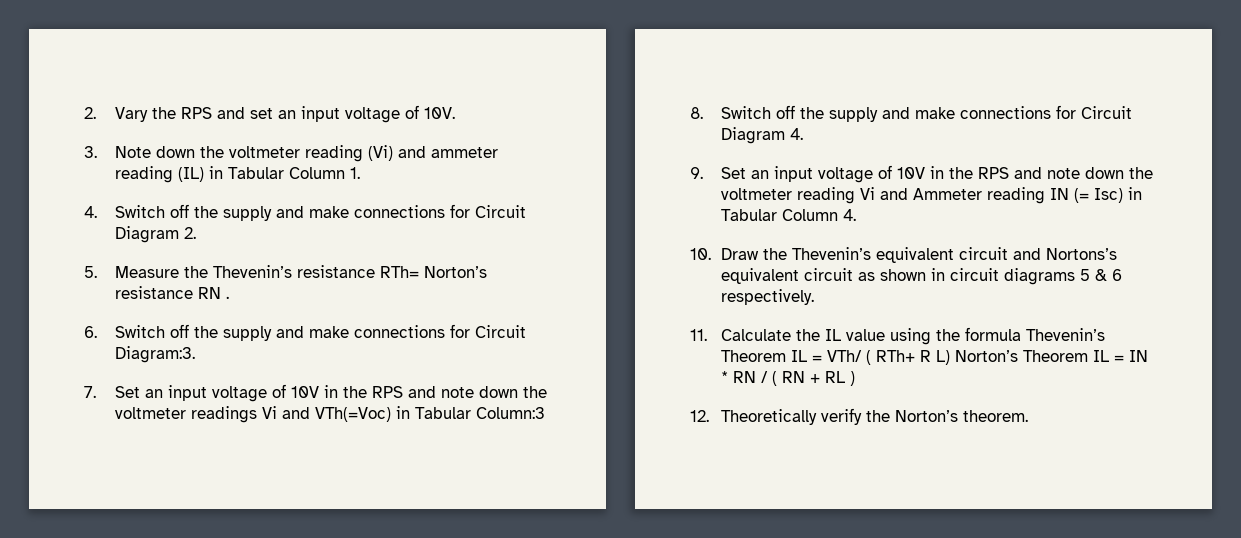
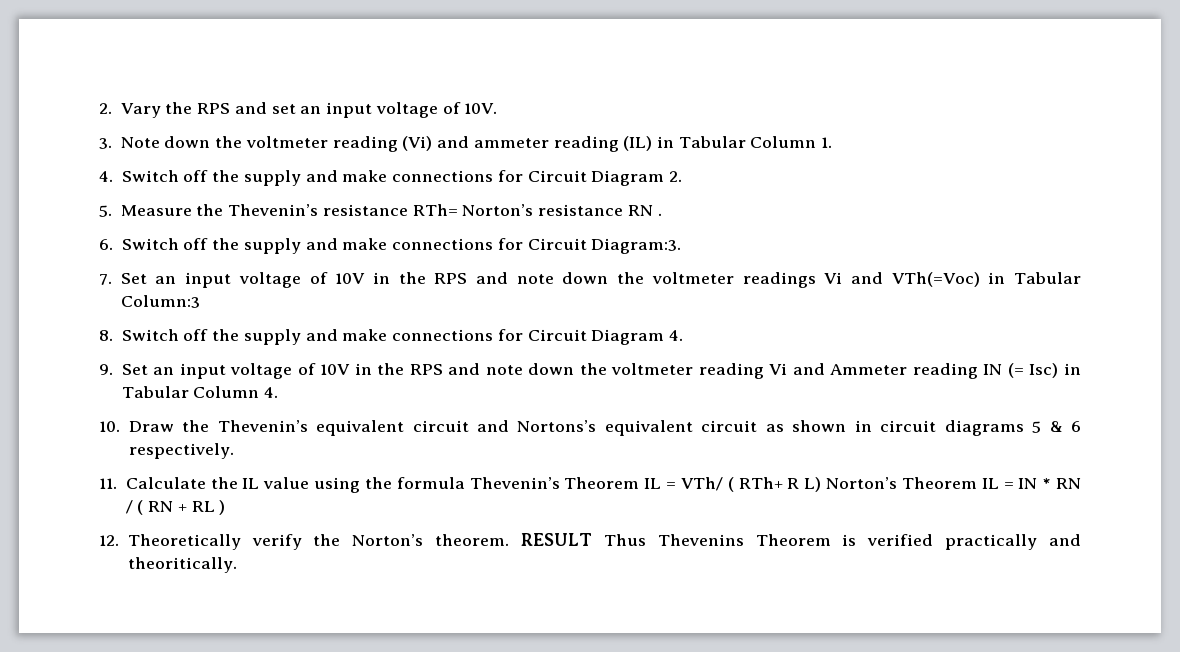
+ RESULT Thus Thevenins Theorem is verified practically and theoritically.

